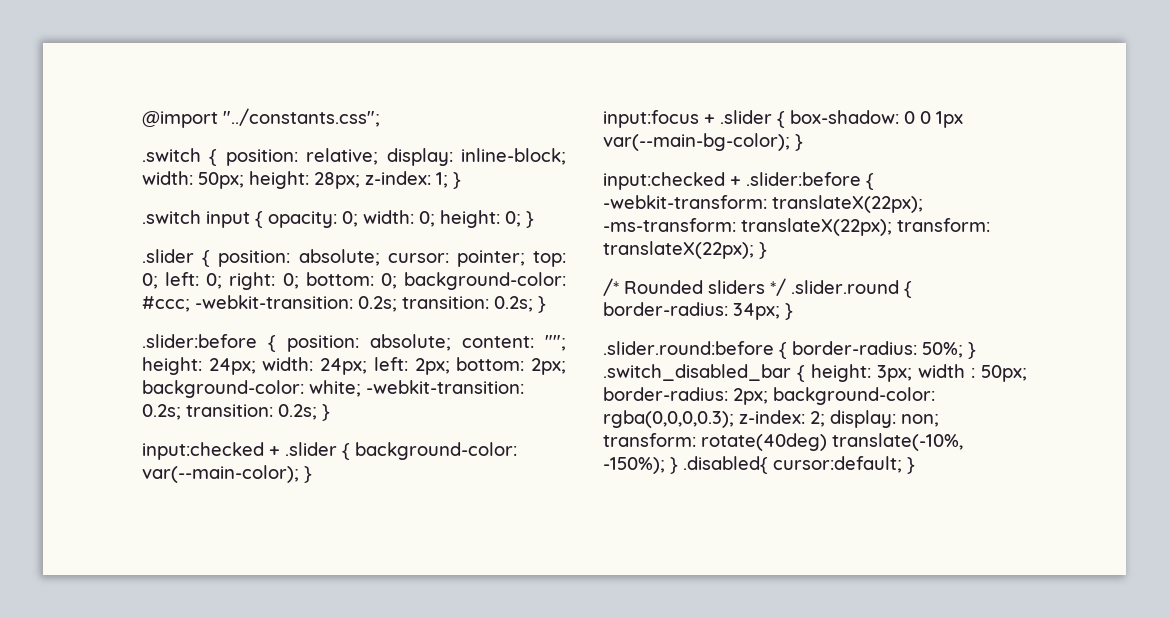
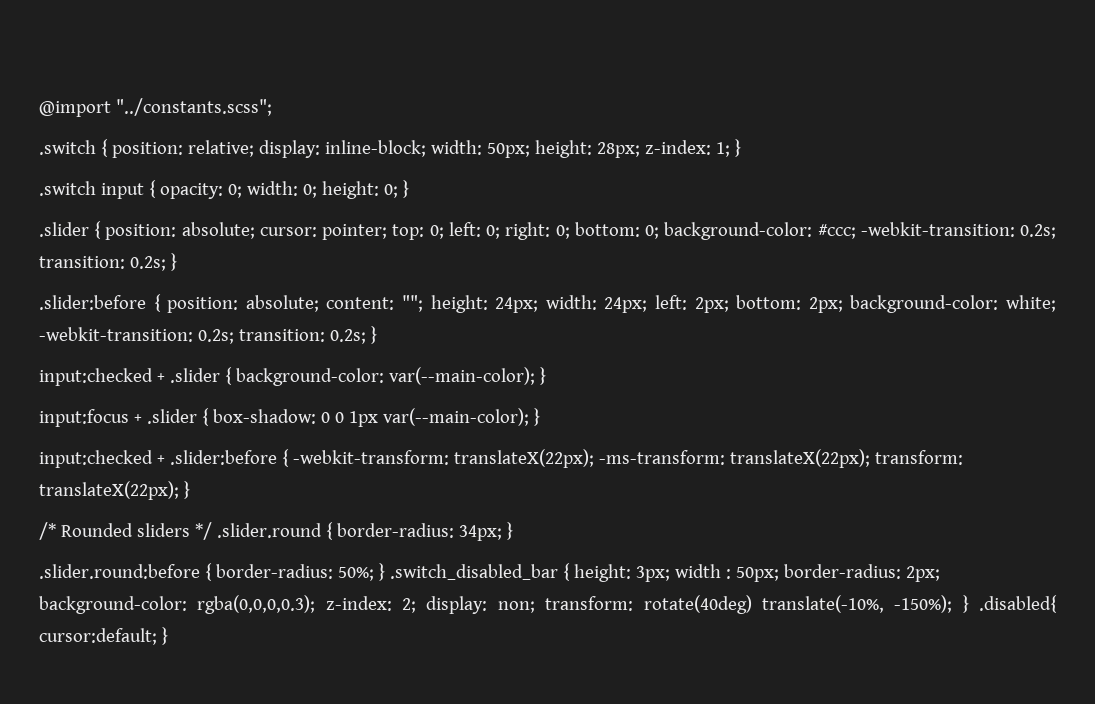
- @import "../constants.css";
+ @import "../constants.scss";
- input:focus + .slider { box-shadow: 0 0 1px var(--main-bg-color); }
+ input:focus + .slider { box-shadow: 0 0 1px var(--main-color); }

